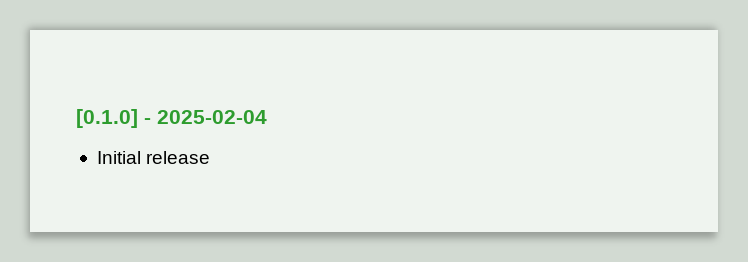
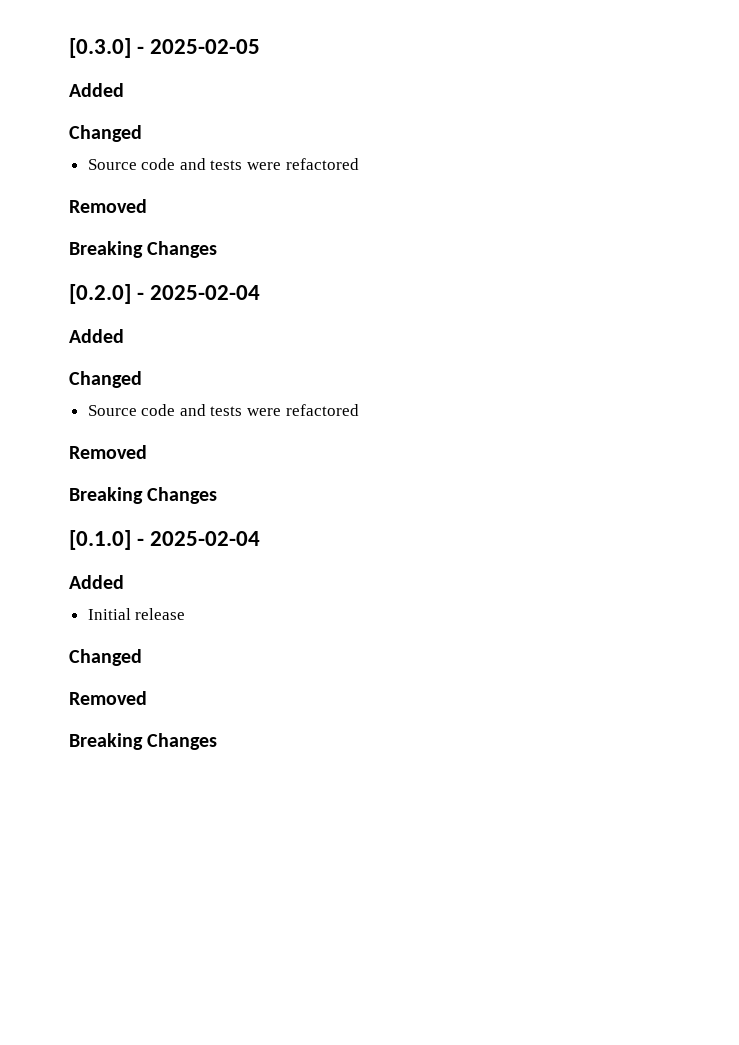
+ [0.3.0] - 2025-02-05
+ Added
+ Changed
+ Source code and tests were refactored
+ Removed
+ Breaking Changes
+ [0.2.0] - 2025-02-04
+ Added
+ Changed
+ Source code and tests were refactored
+ Removed
+ Breaking Changes
  [0.1.0] - 2025-02-04
+ Added
  Initial release
+ Changed
+ Removed
+ Breaking Changes

